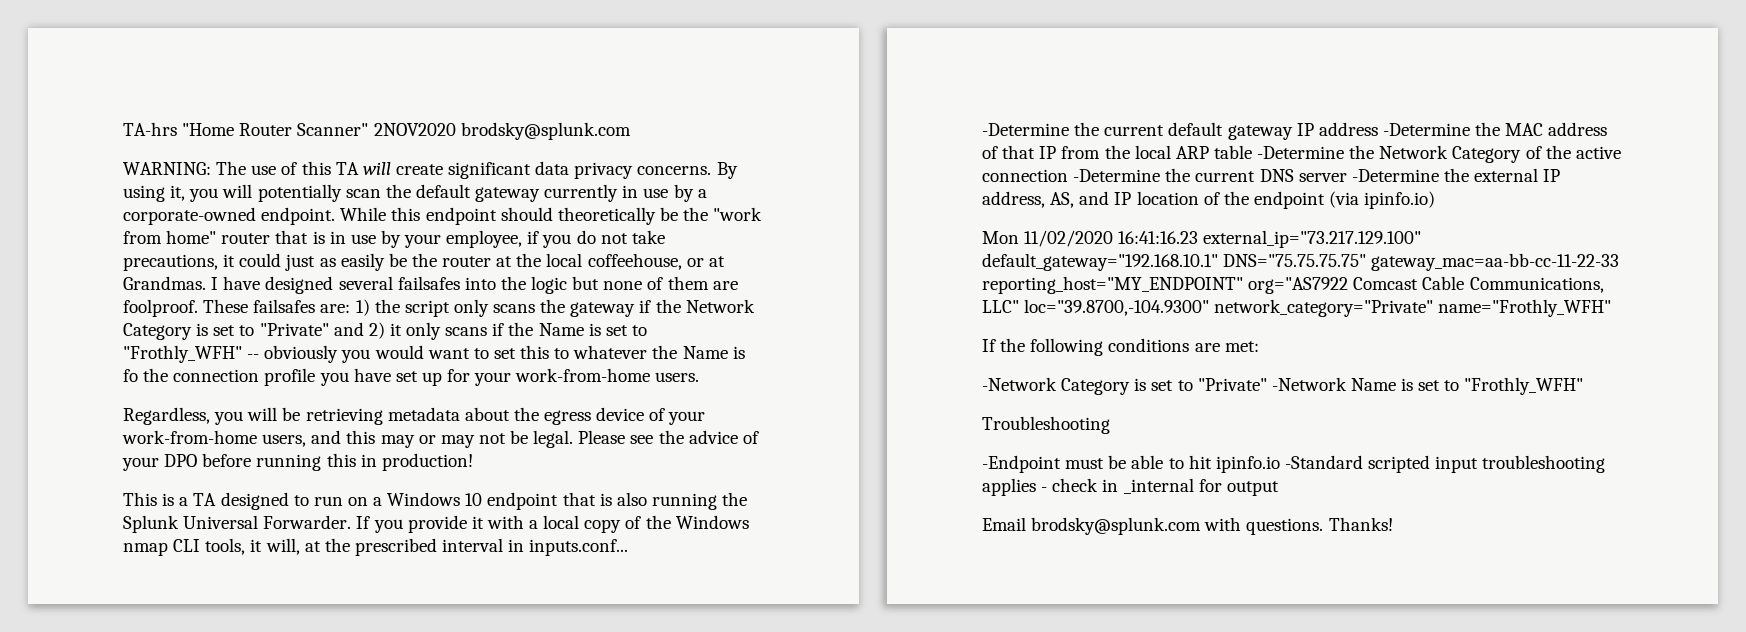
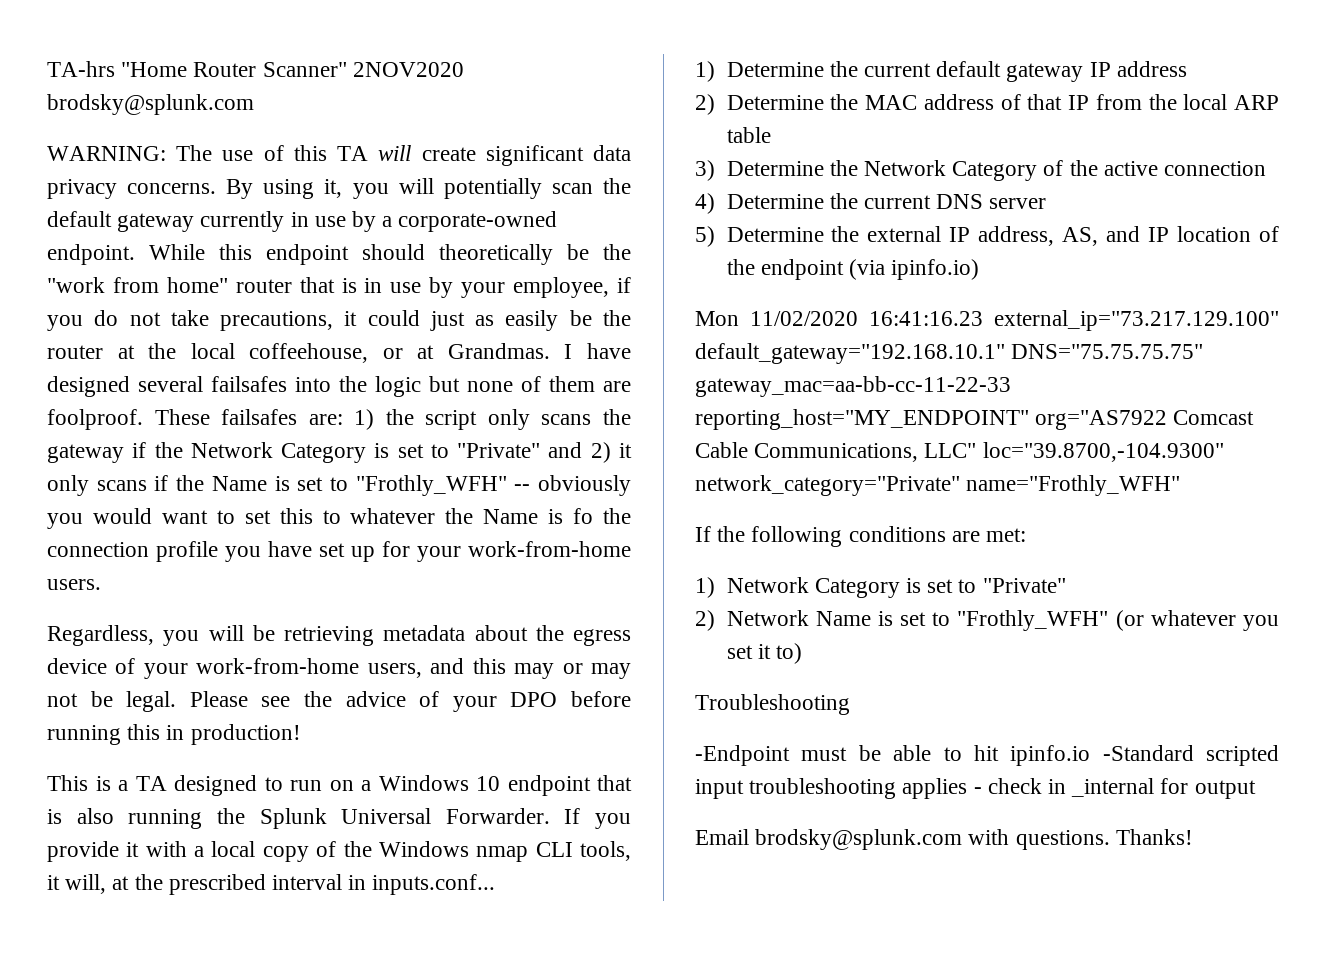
- -Determine the current default gateway IP address -Determine the MAC address of that IP from the local ARP table -Determine the Network Category of the active connection -Determine the current DNS server -Determine the external IP address, AS, and IP location of the endpoint (via ipinfo.io)
+ 1) Determine the current default gateway IP address
+ 2) Determine the MAC address of that IP from the local ARP table
+ 3) Determine the Network Category of the active connection
+ 4) Determine the current DNS server
+ 5) Determine the external IP address, AS, and IP location of the endpoint (via ipinfo.io)
- -Network Category is set to "Private" -Network Name is set to "Frothly_WFH"
+ 1) Network Category is set to "Private"
+ 2) Network Name is set to "Frothly_WFH" (or whatever you set it to)

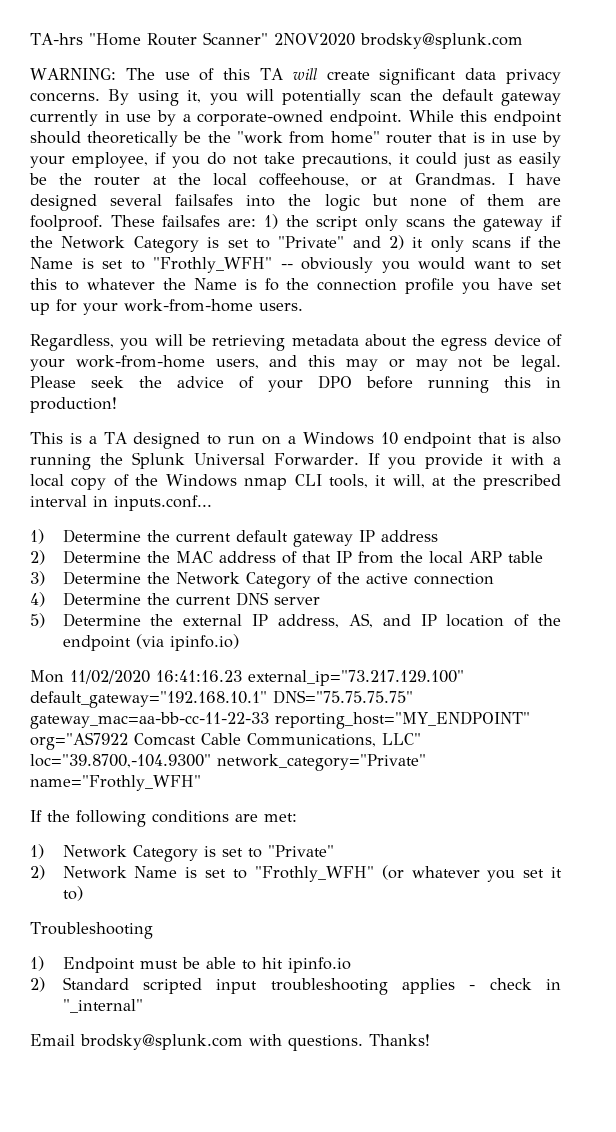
- Please see the advice of your DPO before running this in production!
+ Please seek the advice of your DPO before running this in production!
- -Endpoint must be able to hit ipinfo.io -Standard scripted input troubleshooting applies - check in _internal for output
+ 1) Endpoint must be able to hit ipinfo.io
+ 2) Standard scripted input troubleshooting applies - check in "_internal"

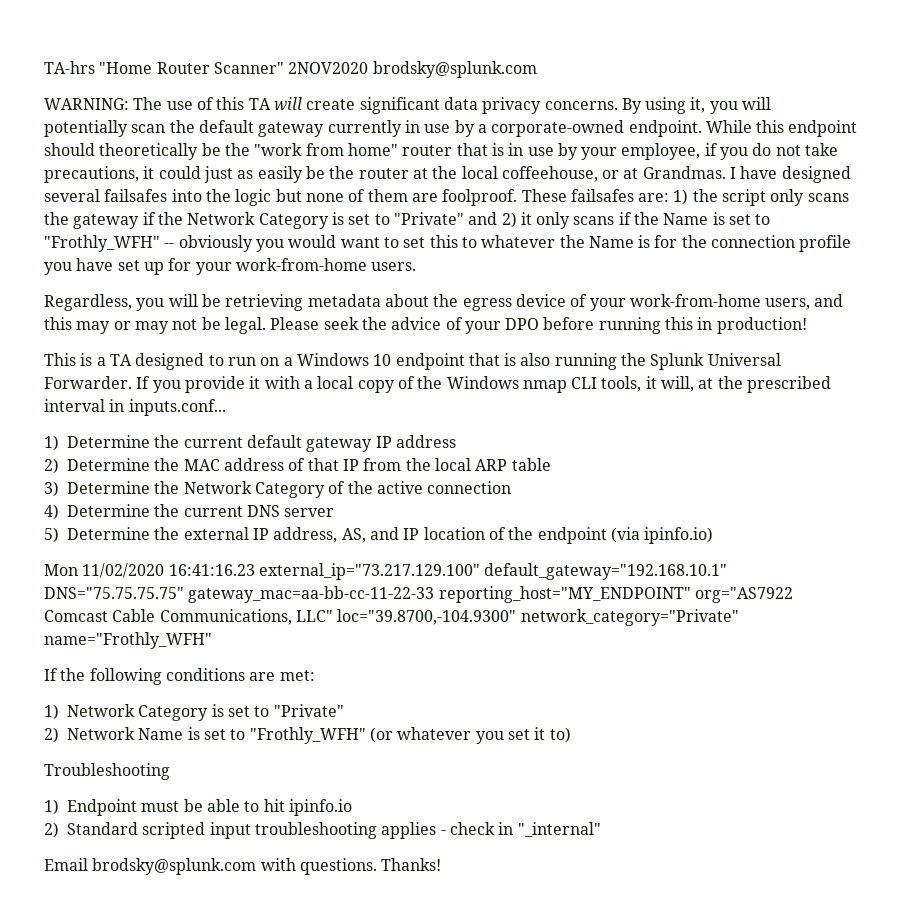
- These failsafes are: 1) the script only scans the gateway if the Network Category is set to "Private" and 2) it only scans if the Name is set to "Frothly_WFH" -- obviously you would want to set this to whatever the Name is fo the connection profile you have set up for your work-from-home users.
+ These failsafes are: 1) the script only scans the gateway if the Network Category is set to "Private" and 2) it only scans if the Name is set to "Frothly_WFH" -- obviously you would want to set this to whatever the Name is for the connection profile you have set up for your work-from-home users.

